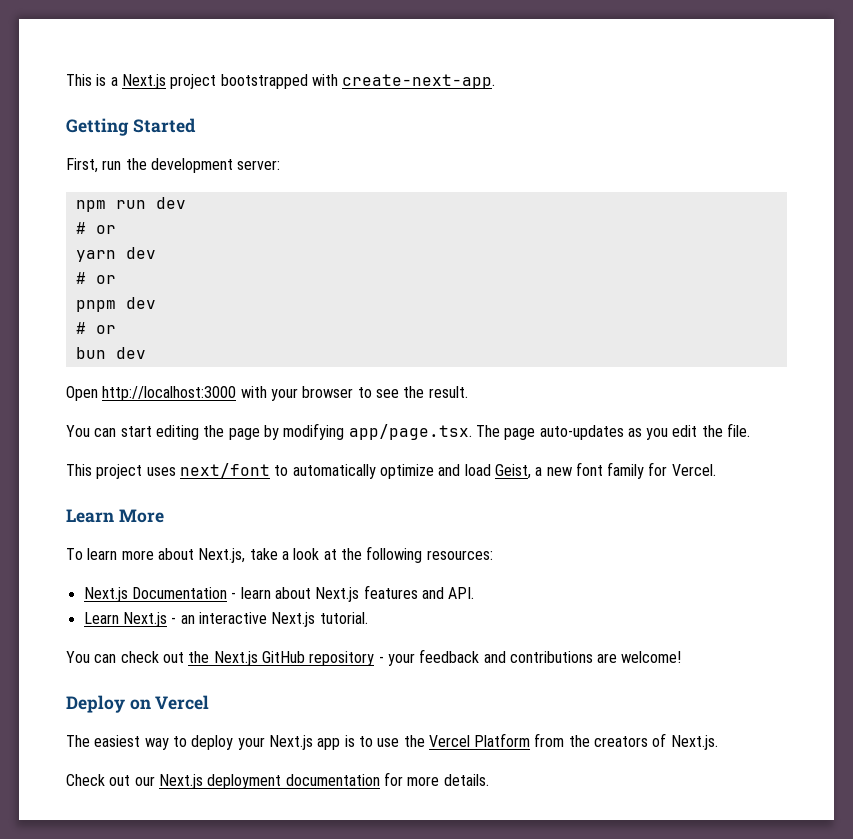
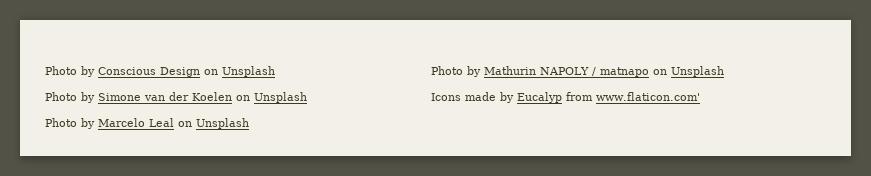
- This is a Next.js project bootstrapped with create-next-app.
- Getting Started
- First, run the development server:
- npm run dev
- # or
- yarn dev
- # or
- pnpm dev
- # or
- bun dev
- Open http://localhost:3000 with your browser to see the result.
- You can start editing the page by modifying app/page.tsx. The page auto-updates as you edit the file.
- This project uses next/font to automatically optimize and load Geist, a new font family for Vercel.
- Learn More
- To learn more about Next.js, take a look at the following resources:
- Next.js Documentation - learn about Next.js features and API.
- Learn Next.js - an interactive Next.js tutorial.
- You can check out the Next.js GitHub repository - your feedback and contributions are welcome!
- Deploy on Vercel
- The easiest way to deploy your Next.js app is to use the Vercel Platform from the creators of Next.js.
- Check out our Next.js deployment documentation for more details.
+ Photo by Conscious Design on Unsplash
+ Photo by Simone van der Koelen on Unsplash
+ Photo by Marcelo Leal on Unsplash
+ Photo by Mathurin NAPOLY / matnapo on Unsplash
+ Icons made by Eucalyp from www.flaticon.com'

